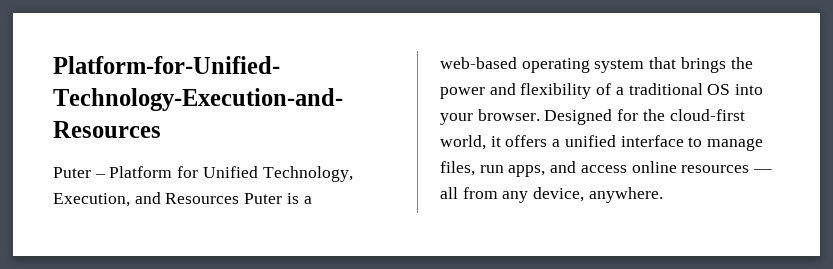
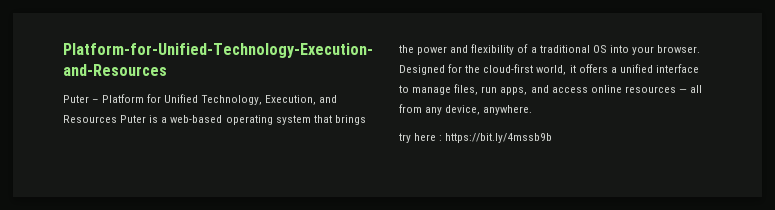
+ try here : https://bit.ly/4mssb9b

